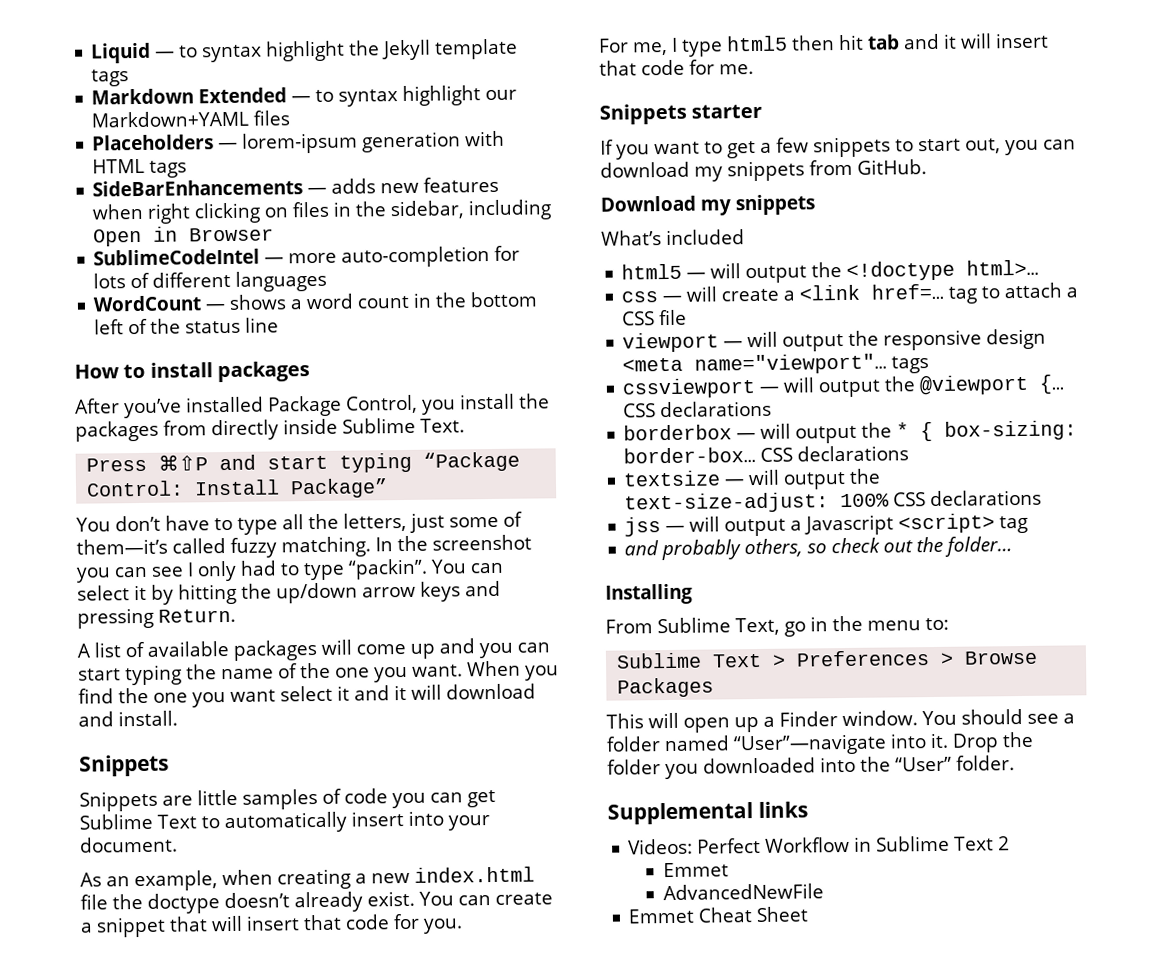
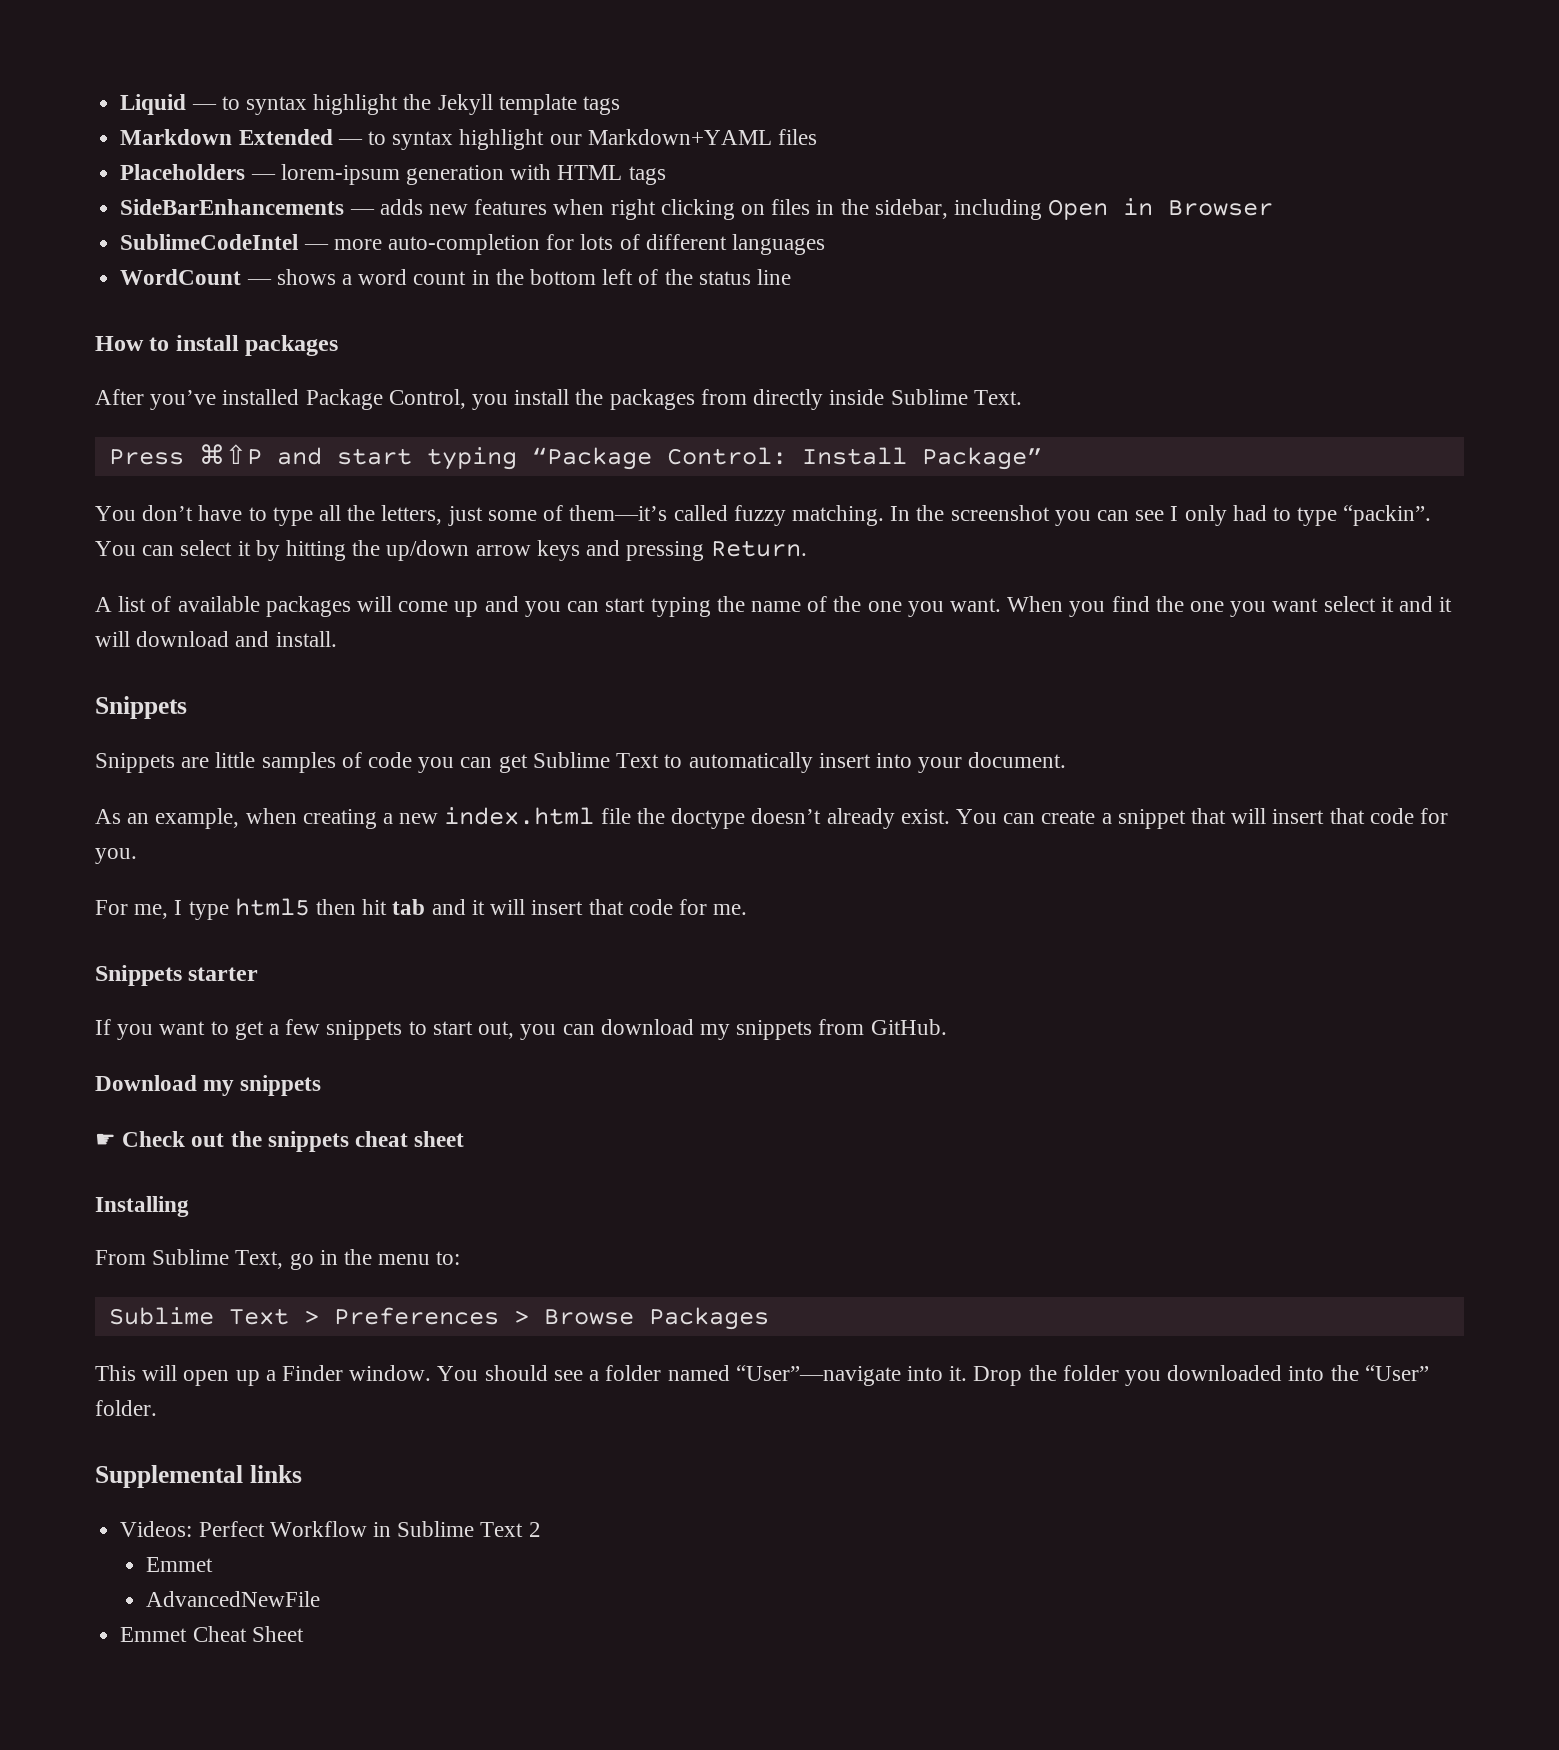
- What’s included
- html5 — will output the <!doctype html>…
- css — will create a <link href=… tag to attach a CSS file
- viewport — will output the responsive design <meta name="viewport"… tags
- cssviewport — will output the @viewport {… CSS declarations
- borderbox — will output the * { box-sizing: border-box… CSS declarations
- textsize — will output the text-size-adjust: 100% CSS declarations
- jss — will output a Javascript <script> tag
- and probably others, so check out the folder…
+ ☛ Check out the snippets cheat sheet

